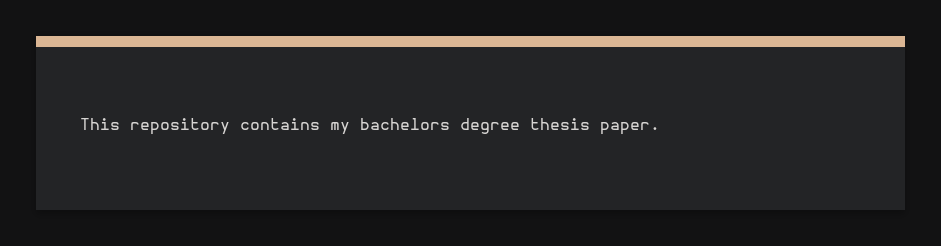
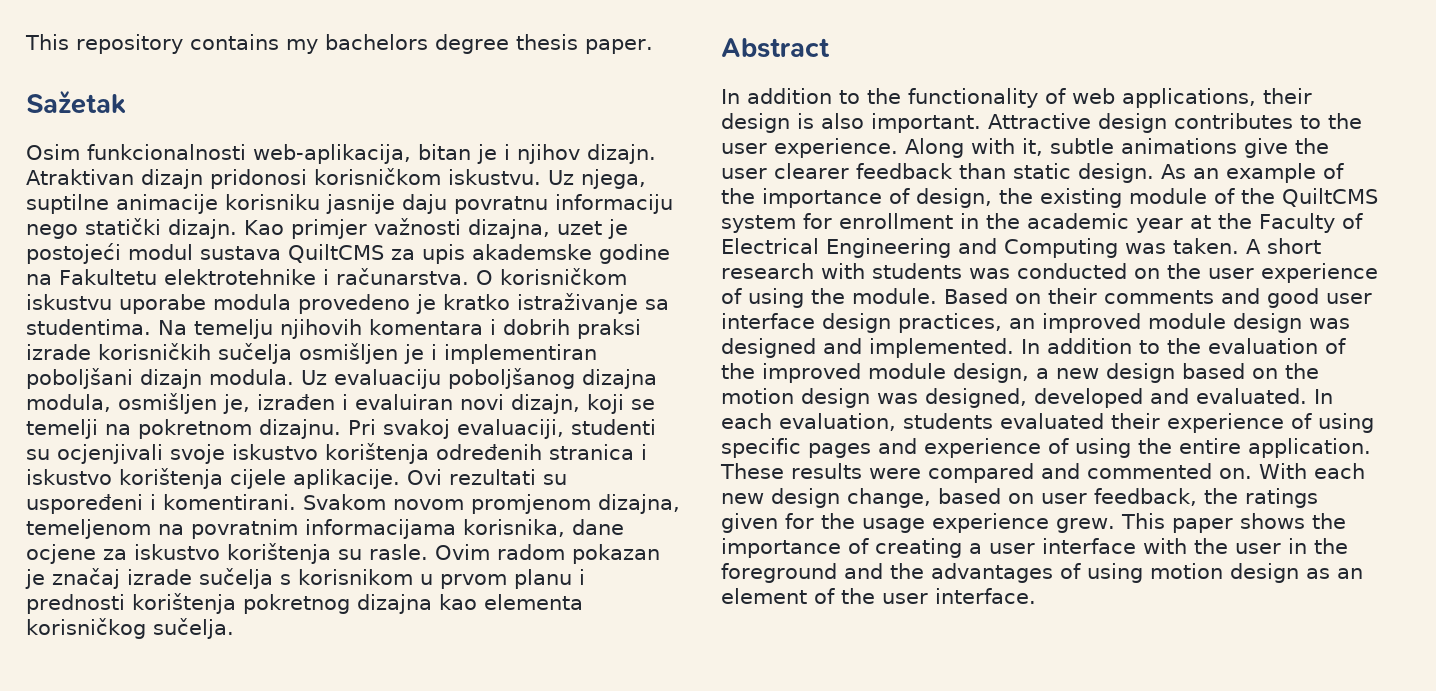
+ Sažetak
+ Osim funkcionalnosti web-aplikacija, bitan je i njihov dizajn. Atraktivan dizajn pridonosi korisničkom iskustvu. Uz njega, suptilne animacije korisniku jasnije daju povratnu informaciju nego statički dizajn. Kao primjer važnosti dizajna, uzet je postojeći modul sustava QuiltCMS za upis akademske godine na Fakultetu elektrotehnike i računarstva. O korisničkom iskustvu uporabe modula provedeno je kratko istraživanje sa studentima. Na temelju njihovih komentara i dobrih praksi izrade korisničkih sučelja osmišljen je i implementiran poboljšani dizajn modula. Uz evaluaciju poboljšanog dizajna modula, osmišljen je, izrađen i evaluiran novi dizajn, koji se temelji na pokretnom dizajnu. Pri svakoj evaluaciji, studenti su ocjenjivali svoje iskustvo korištenja određenih stranica i iskustvo korištenja cijele aplikacije. Ovi rezultati su uspoređeni i komentirani. Svakom novom promjenom dizajna, temeljenom na povratnim informacijama korisnika, dane ocjene za iskustvo korištenja su rasle. Ovim radom pokazan je značaj izrade sučelja s korisnikom u prvom planu i prednosti korištenja pokretnog dizajna kao elementa korisničkog sučelja.
+ Abstract
+ In addition to the functionality of web applications, their design is also important. Attractive design contributes to the user experience. Along with it, subtle animations give the user clearer feedback than static design. As an example of the importance of design, the existing module of the QuiltCMS system for enrollment in the academic year at the Faculty of Electrical Engineering and Computing was taken. A short research with students was conducted on the user experience of using the module. Based on their comments and good user interface design practices, an improved module design was designed and implemented. In addition to the evaluation of the improved module design, a new design based on the motion design was designed, developed and evaluated. In each evaluation, students evaluated their experience of using specific pages and experience of using the entire application. These results were compared and commented on. With each new design change, based on user feedback, the ratings given for the usage experience grew. This paper shows the importance of creating a user interface with the user in the foreground and the advantages of using motion design as an element of the user interface.

